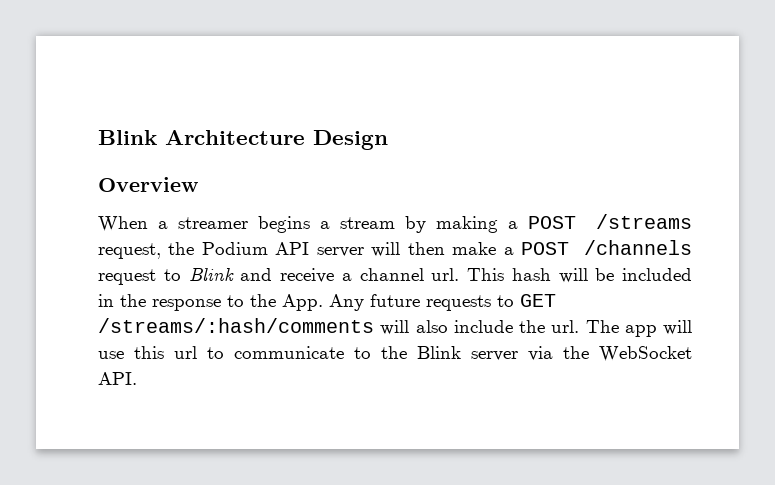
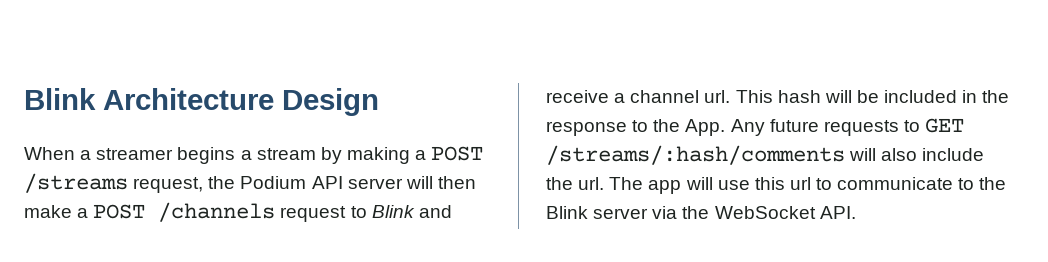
- Overview

